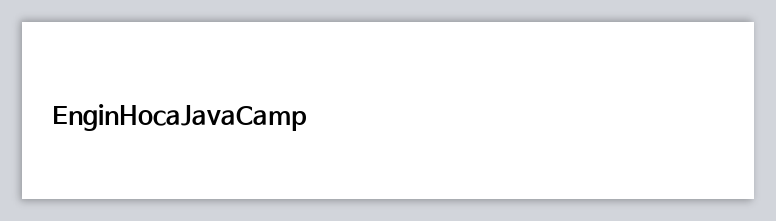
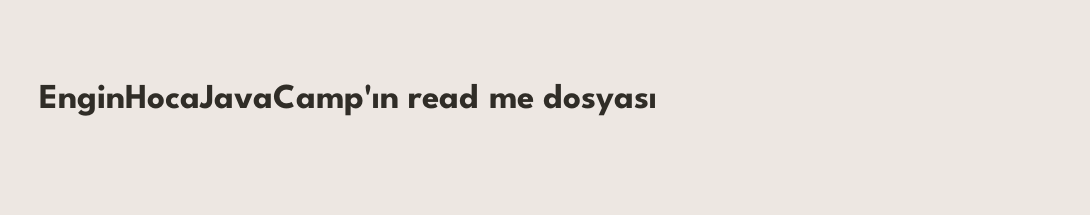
- EnginHocaJavaCamp
+ EnginHocaJavaCamp'ın read me dosyası

